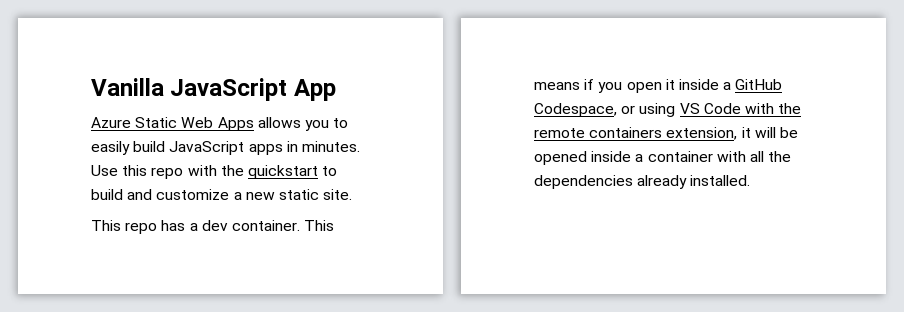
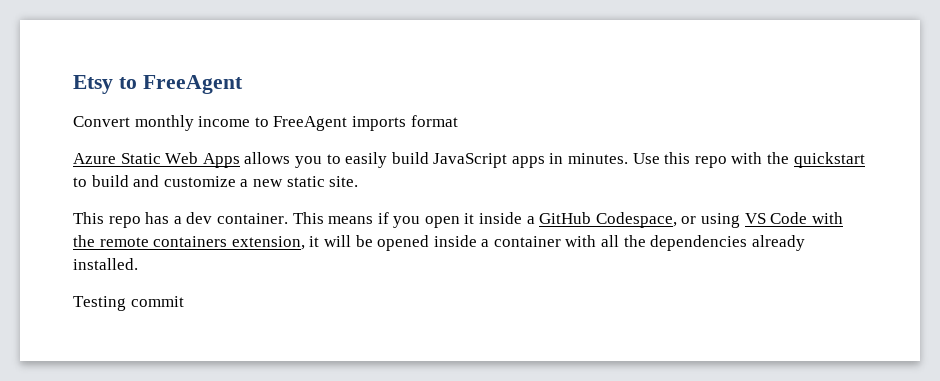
- Vanilla JavaScript App
+ Etsy to FreeAgent
+ Convert monthly income to FreeAgent imports format
+ Testing commit

